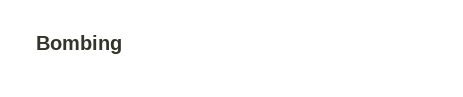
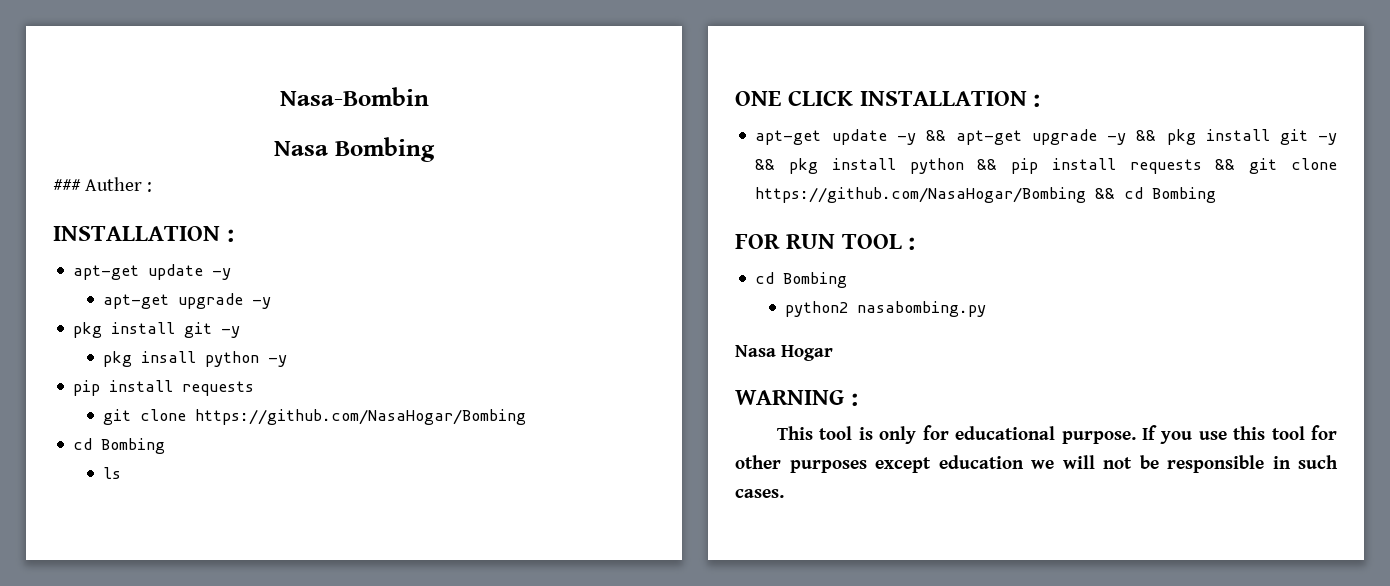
- Bombing
+ Nasa-Bombin
+ Nasa Bombing
+ ### Auther :
+ INSTALLATION :
+ apt-get update -y
+ apt-get upgrade -y
+ pkg install git -y
+ pkg insall python -y
+ pip install requests
+ git clone https://github.com/NasaHogar/Bombing
+ cd Bombing
+ ls
+ ONE CLICK INSTALLATION :
+ apt-get update -y && apt-get upgrade -y && pkg install git -y && pkg install python && pip install requests && git clone https://github.com/NasaHogar/Bombing && cd Bombing
+ FOR RUN TOOL :
+ cd Bombing
+ python2 nasabombing.py
+ Nasa Hogar
+ WARNING :
+ This tool is only for educational purpose. If you use this tool for other purposes except education we will not be responsible in such cases.

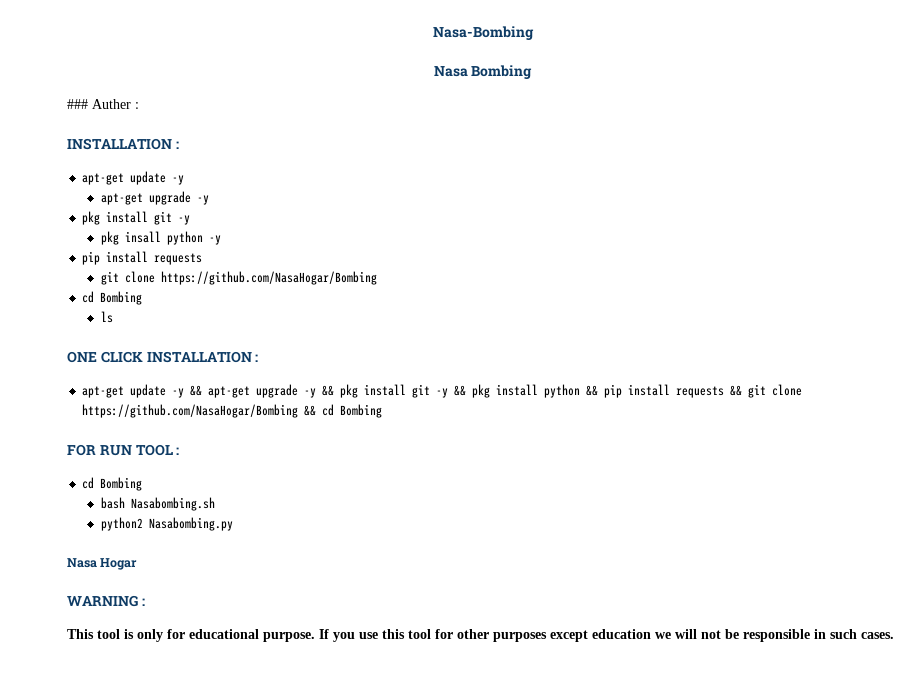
- Nasa-Bombin
+ Nasa-Bombing
+ bash Nasabombing.sh
- python2 nasabombing.py
+ python2 Nasabombing.py

